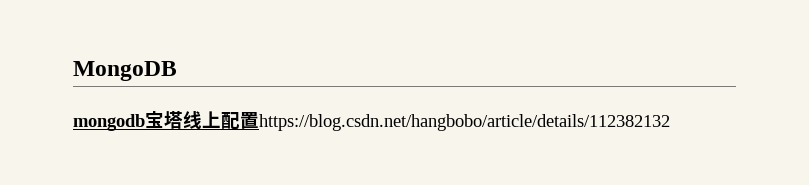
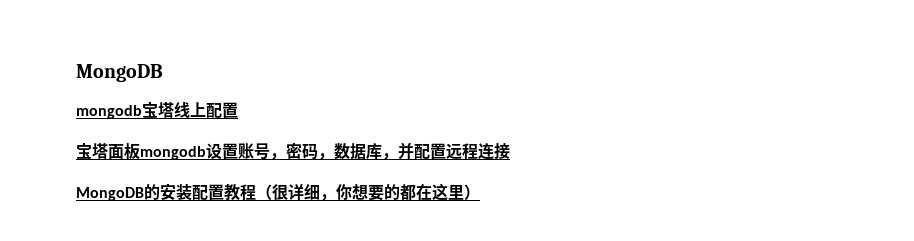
- mongodb宝塔线上配置https://blog.csdn.net/hangbobo/article/details/112382132
+ mongodb宝塔线上配置
+ 宝塔面板mongodb设置账号，密码，数据库，并配置远程连接
+ MongoDB的安装配置教程（很详细，你想要的都在这里）

